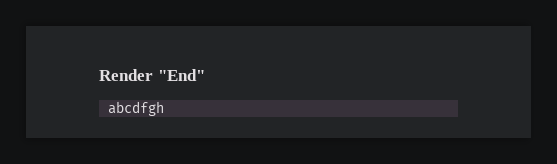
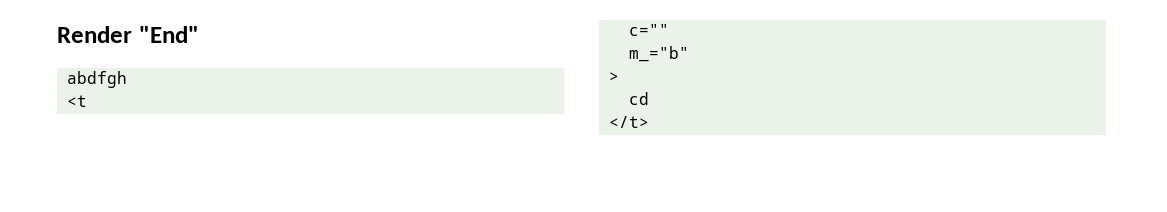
- abcdfgh
+ abdfgh
+ <t
+ c=""
+ m_="b"
+ >
+ cd
+ </t>

